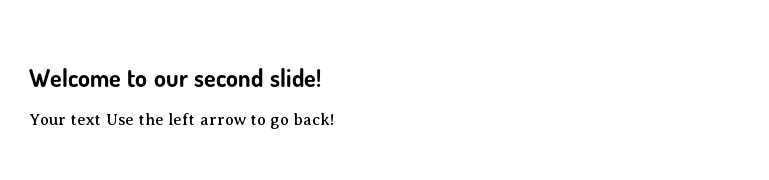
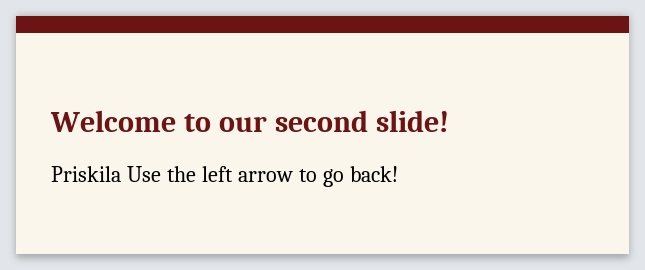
- Your text Use the left arrow to go back!
+ Priskila Use the left arrow to go back!

